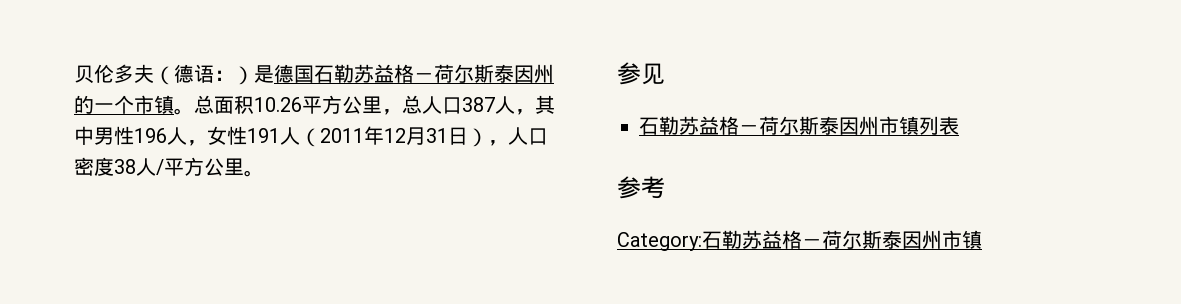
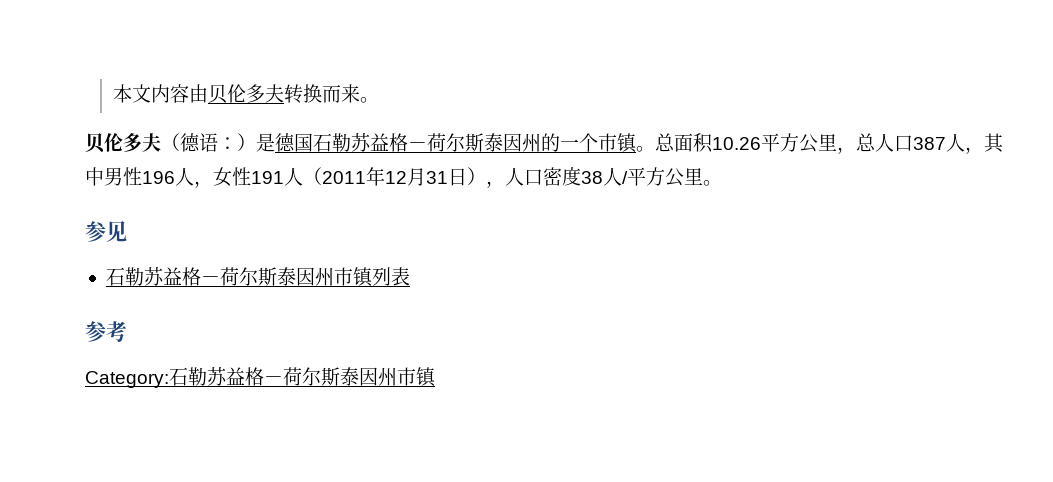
+ 本文内容由贝伦多夫转换而来。

